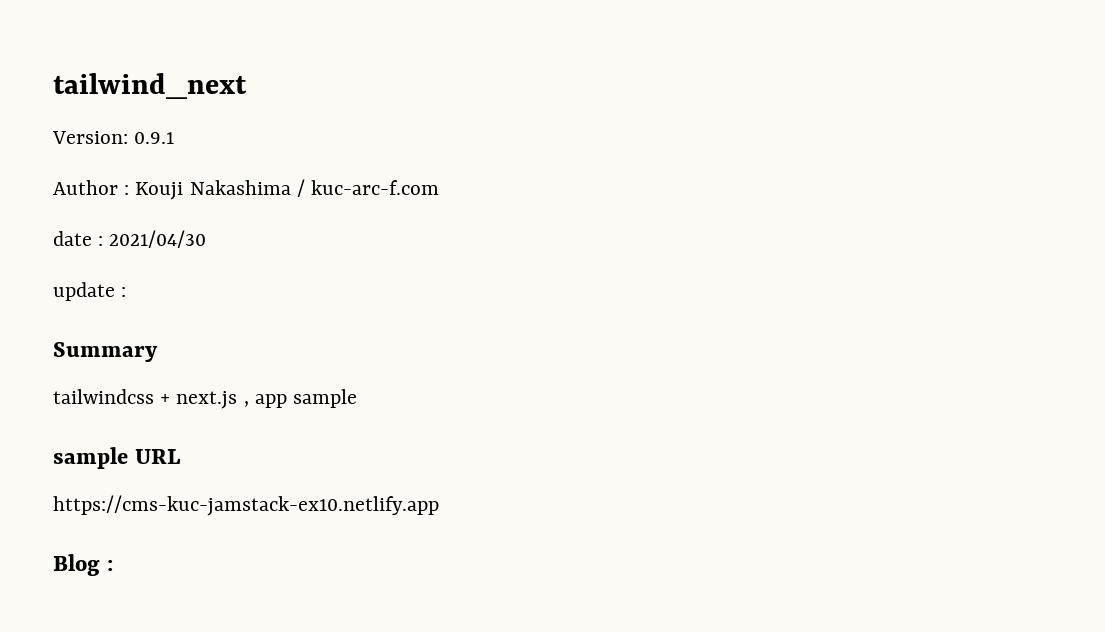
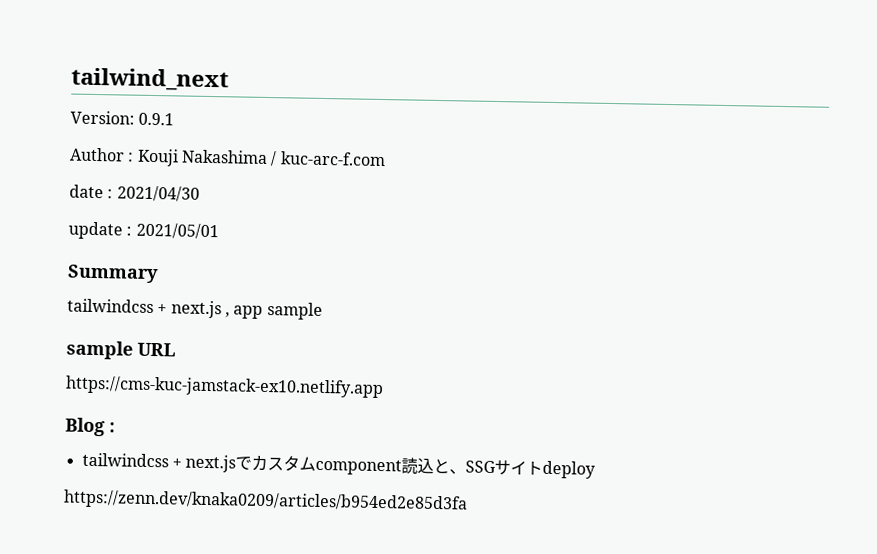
- update :
+ update : 2021/05/01
+ tailwindcss + next.jsでカスタムcomponent読込と、SSGサイトdeploy
+ https://zenn.dev/knaka0209/articles/b954ed2e85d3fa

